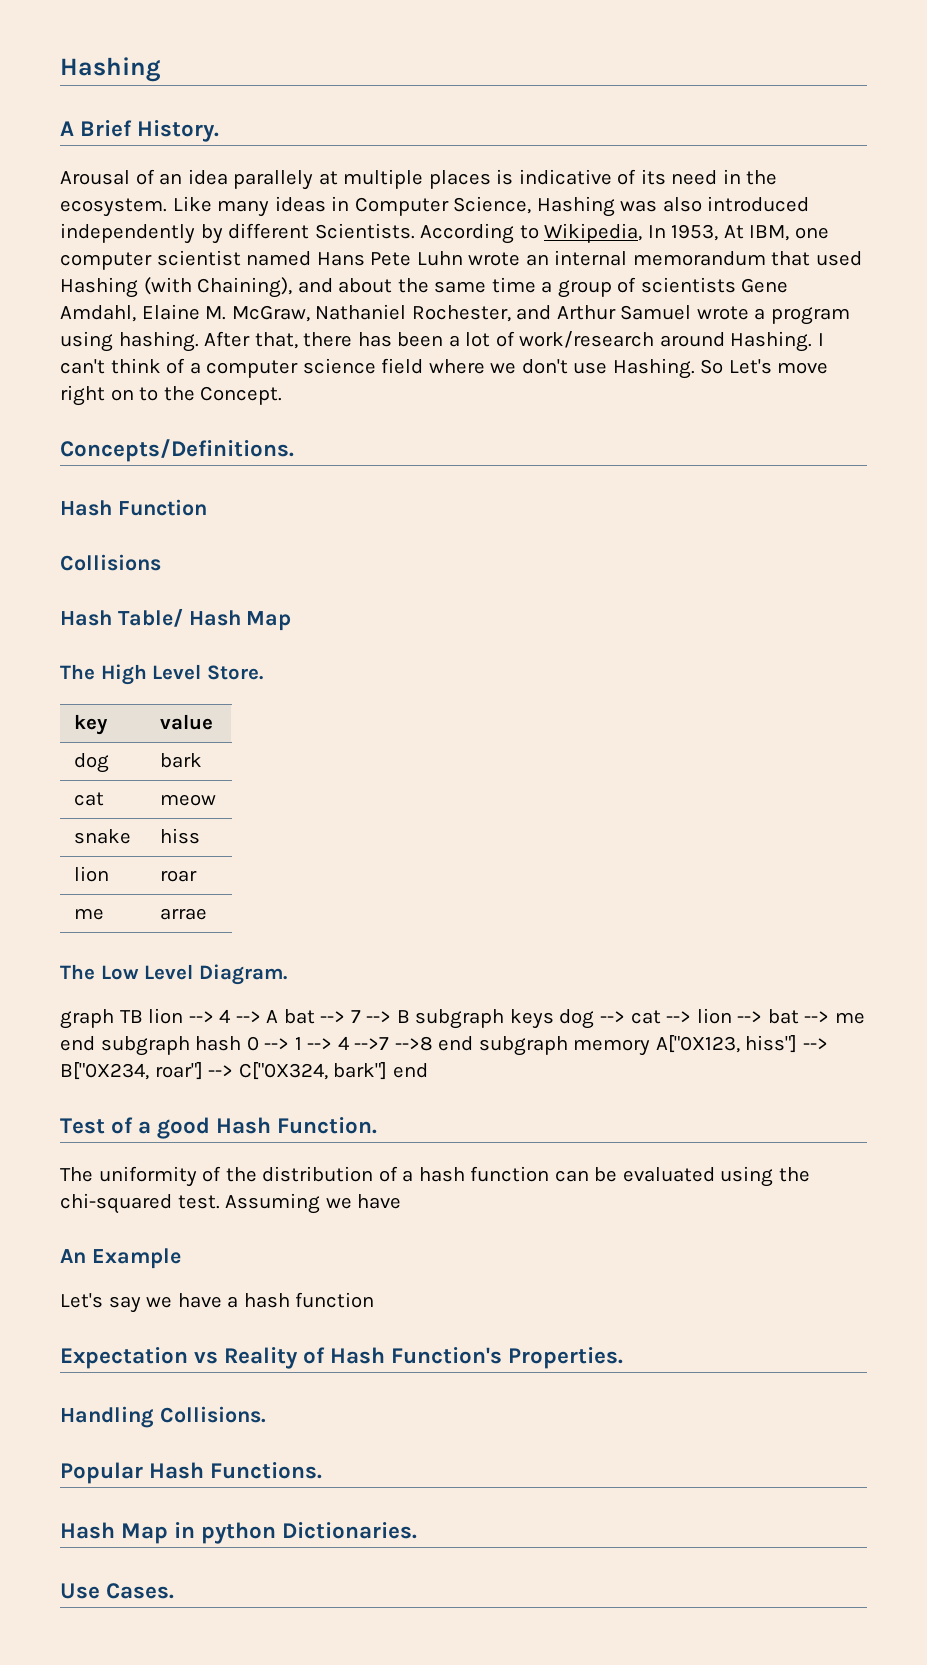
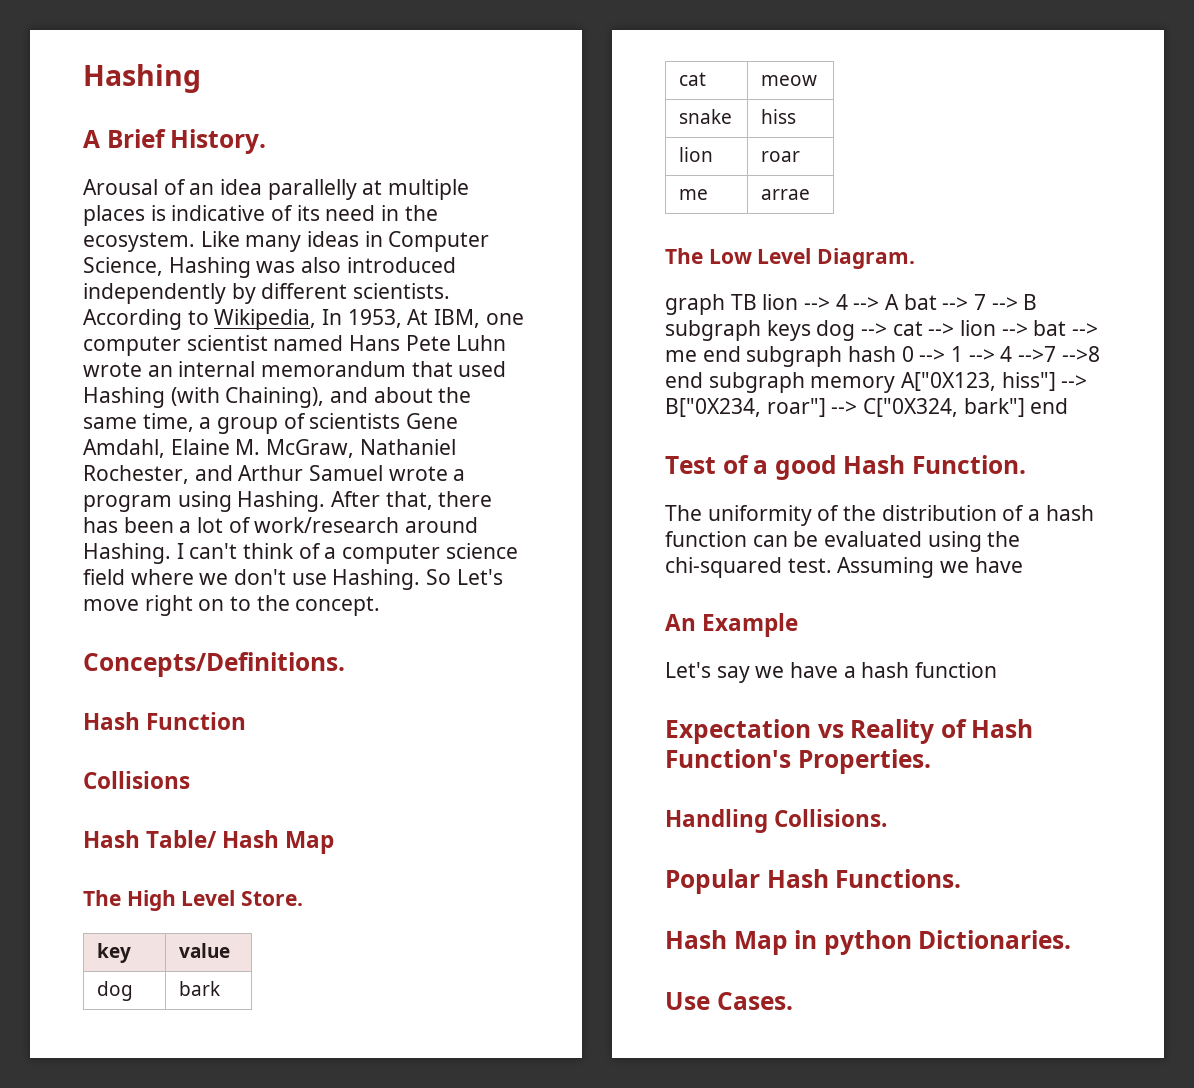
- Arousal of an idea parallely at multiple places is indicative of its need in the ecosystem.
+ Arousal of an idea parallelly at multiple places is indicative of its need in the ecosystem.
- Like many ideas in Computer Science, Hashing was also introduced independently by different Scientists.
+ Like many ideas in Computer Science, Hashing was also introduced independently by different scientists.
- According to Wikipedia, In 1953, At IBM, one computer scientist named Hans Pete Luhn wrote an internal memorandum that used Hashing (with Chaining), and about the same time a group of scientists Gene Amdahl, Elaine M. McGraw, Nathaniel Rochester, and Arthur Samuel wrote a program using hashing.
+ According to Wikipedia, In 1953, At IBM, one computer scientist named Hans Pete Luhn wrote an internal memorandum that used Hashing (with Chaining), and about the same time, a group of scientists Gene Amdahl, Elaine M. McGraw, Nathaniel Rochester, and Arthur Samuel wrote a program using Hashing.
- So Let's move right on to the Concept.
+ So Let's move right on to the concept.

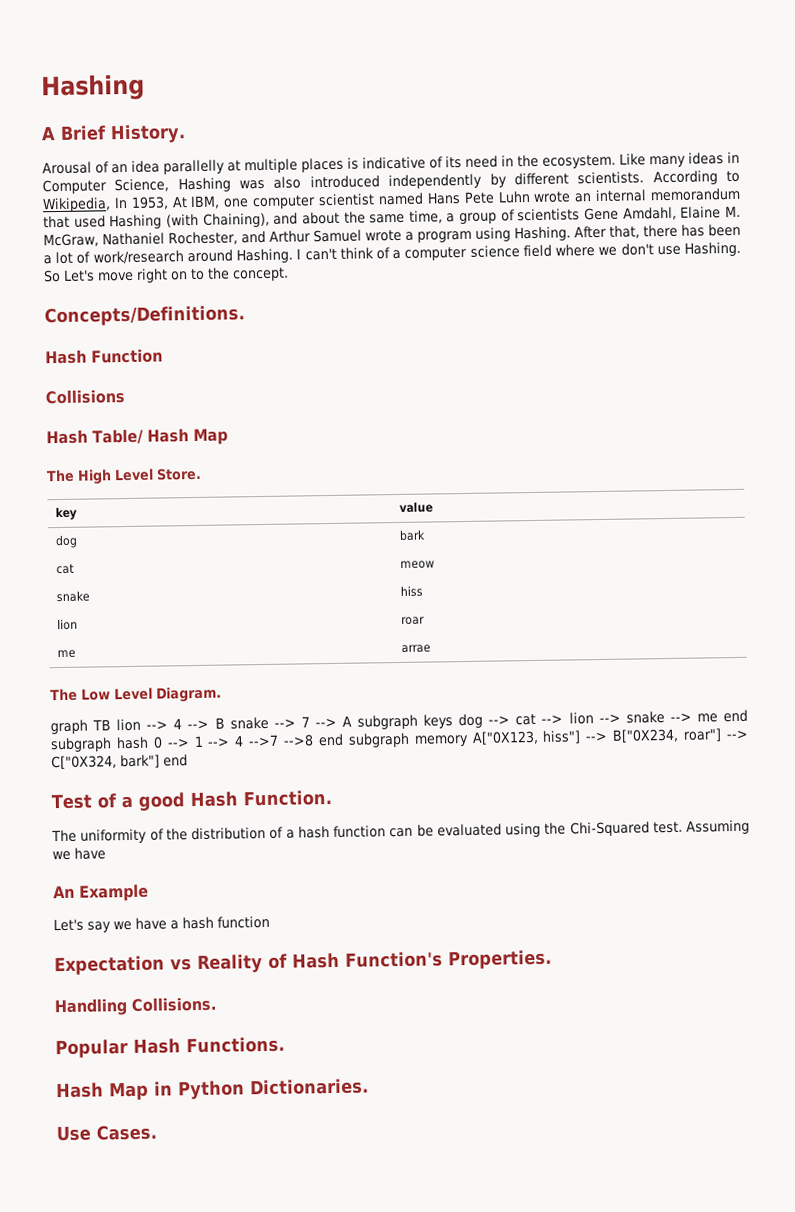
- graph TB lion --> 4 --> A bat --> 7 --> B subgraph keys dog --> cat --> lion --> bat --> me end subgraph hash 0 --> 1 --> 4 -->7 -->8 end subgraph memory A["0X123, hiss"] --> B["0X234, roar"] --> C["0X324, bark"] end
+ graph TB lion --> 4 --> B snake --> 7 --> A subgraph keys dog --> cat --> lion --> snake --> me end subgraph hash 0 --> 1 --> 4 -->7 -->8 end subgraph memory A["0X123, hiss"] --> B["0X234, roar"] --> C["0X324, bark"] end
- The uniformity of the distribution of a hash function can be evaluated using the chi-squared test.
+ The uniformity of the distribution of a hash function can be evaluated using the Chi-Squared test.
- Hash Map in python Dictionaries.
+ Hash Map in Python Dictionaries.

